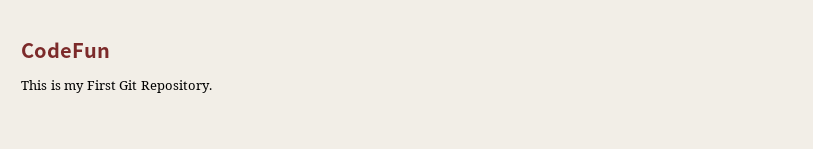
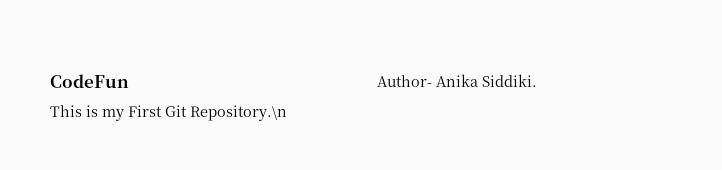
- This is my First Git Repository.
+ This is my First Git Repository.\n Author- Anika Siddiki.

